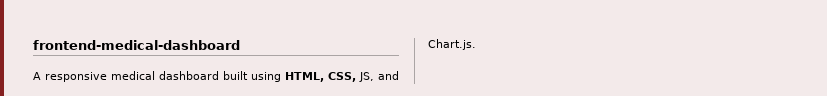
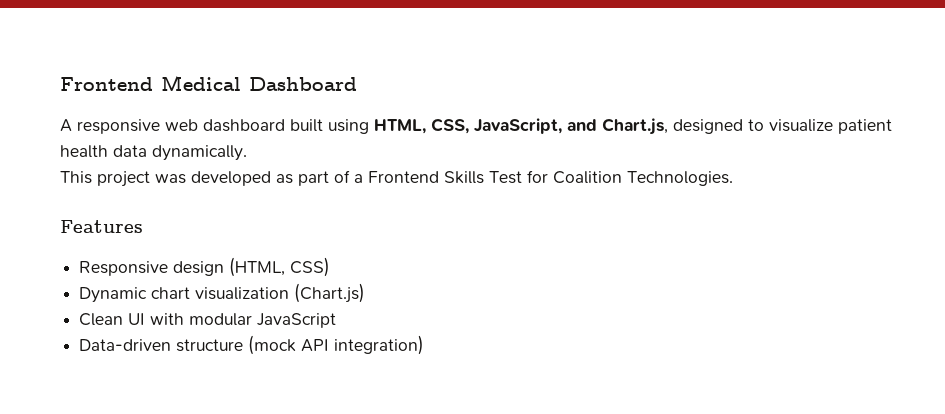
- frontend-medical-dashboard
+ Frontend Medical Dashboard
- A responsive medical dashboard built using HTML, CSS, JS, and Chart.js.
+ A responsive web dashboard built using HTML, CSS, JavaScript, and Chart.js, designed to visualize patient health data dynamically.
+ This project was developed as part of a Frontend Skills Test for Coalition Technologies.
+ Features
+ Responsive design (HTML, CSS)
+ Dynamic chart visualization (Chart.js)
+ Clean UI with modular JavaScript
+ Data-driven structure (mock API integration)

